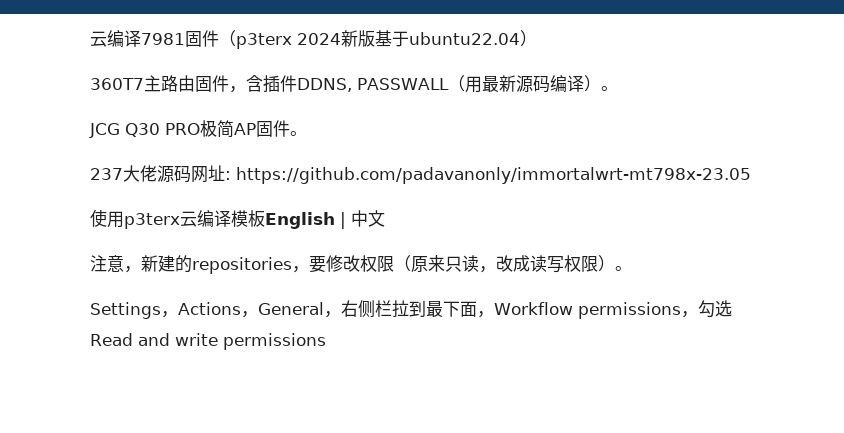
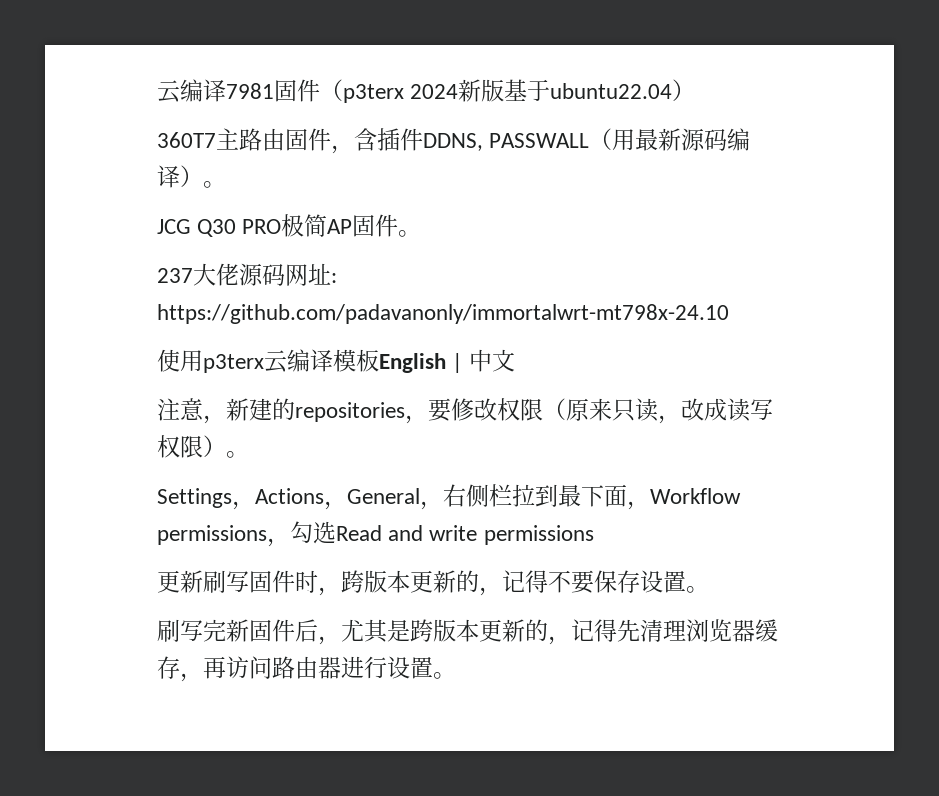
- 237大佬源码网址: https://github.com/padavanonly/immortalwrt-mt798x-23.05
+ 237大佬源码网址: https://github.com/padavanonly/immortalwrt-mt798x-24.10
+ 更新刷写固件时，跨版本更新的，记得不要保存设置。
+ 刷写完新固件后，尤其是跨版本更新的，记得先清理浏览器缓存，再访问路由器进行设置。

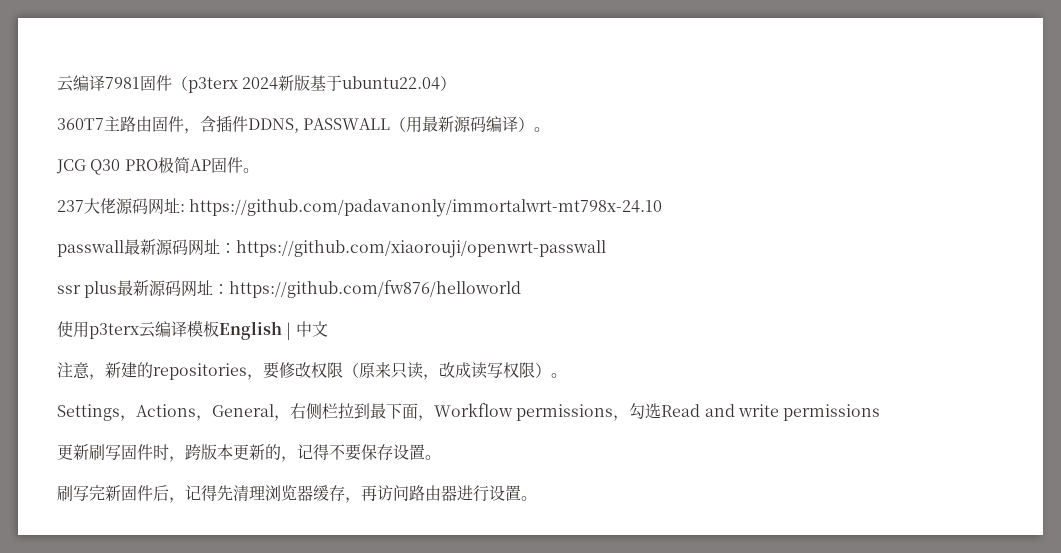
+ passwall最新源码网址：https://github.com/xiaorouji/openwrt-passwall
+ ssr plus最新源码网址：https://github.com/fw876/helloworld
- 刷写完新固件后，尤其是跨版本更新的，记得先清理浏览器缓存，再访问路由器进行设置。
+ 刷写完新固件后，记得先清理浏览器缓存，再访问路由器进行设置。

